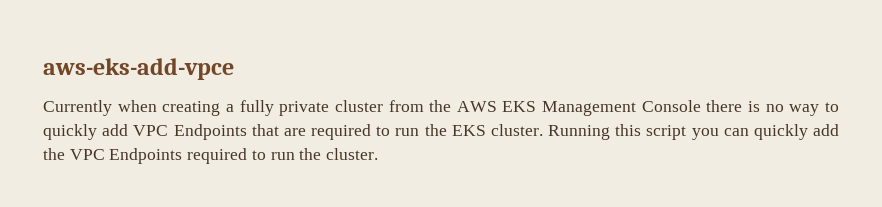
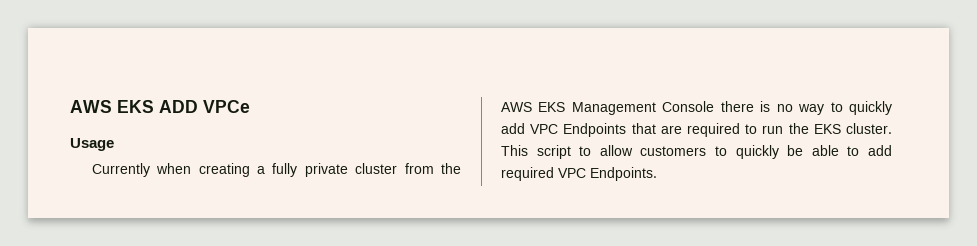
- aws-eks-add-vpce
+ AWS EKS ADD VPCe
+ Usage
- Running this script you can quickly add the VPC Endpoints required to run the cluster.
+ This script to allow customers to quickly be able to add required VPC Endpoints.

